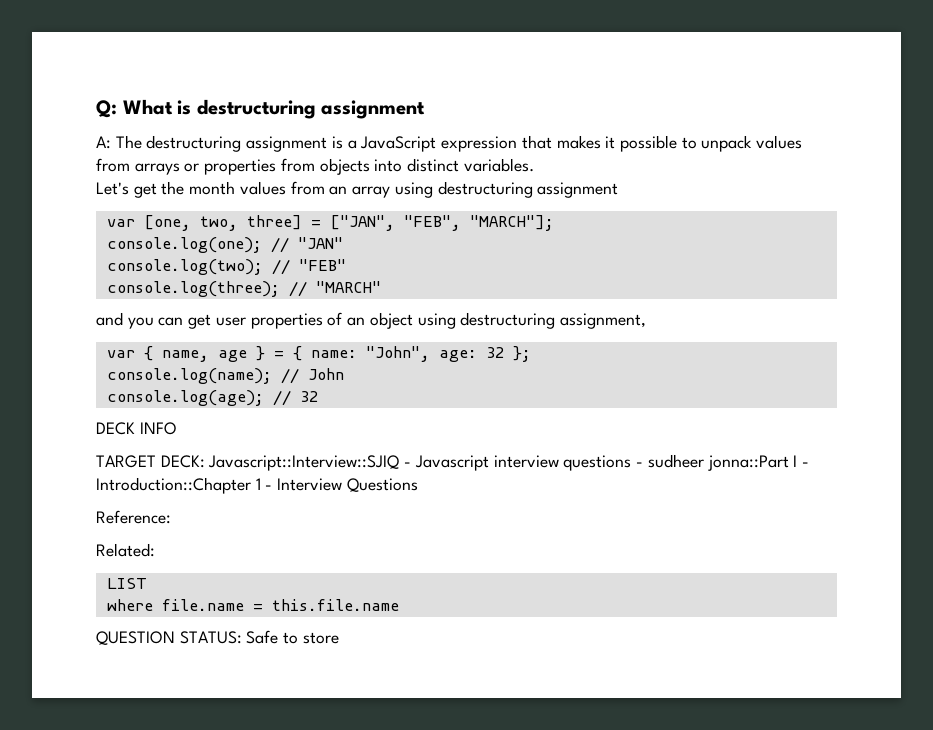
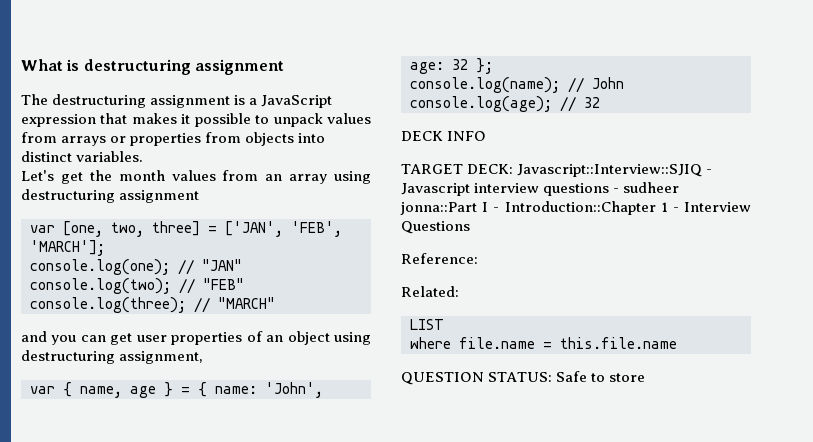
- Q: What is destructuring assignment
+ What is destructuring assignment
- A: The destructuring assignment is a JavaScript expression that makes it possible to unpack values from arrays or properties from objects into distinct variables.
+ The destructuring assignment is a JavaScript expression that makes it possible to unpack values from arrays or properties from objects into distinct variables.
- var [one, two, three] = ["JAN", "FEB", "MARCH"];
+ var [one, two, three] = ['JAN', 'FEB', 'MARCH'];
- var { name, age } = { name: "John", age: 32 };
+ var { name, age } = { name: 'John', age: 32 };

